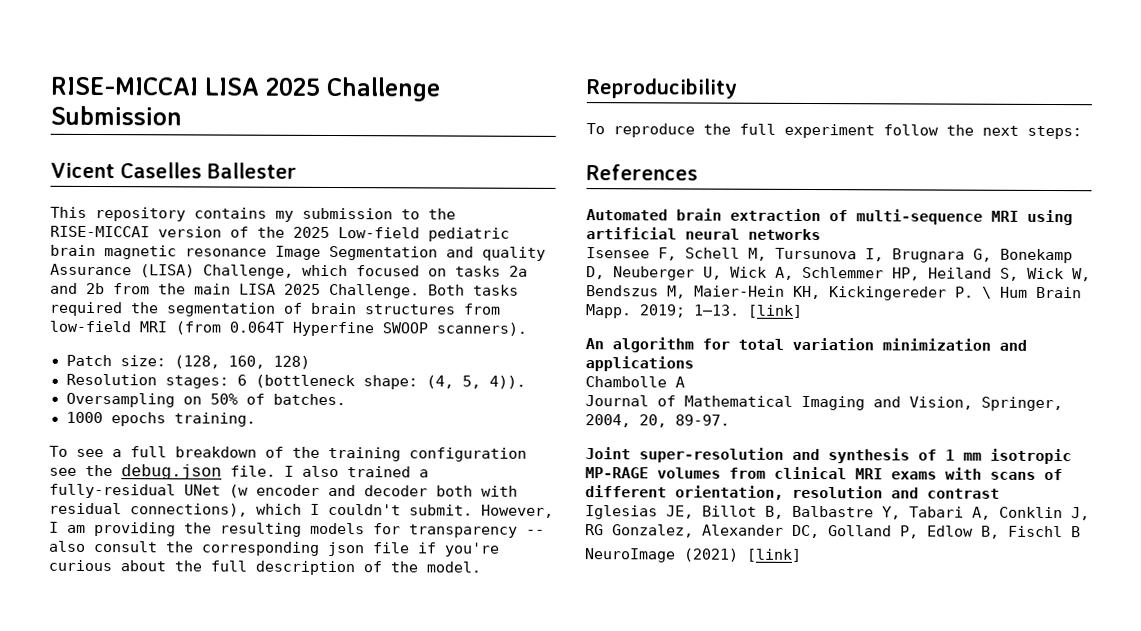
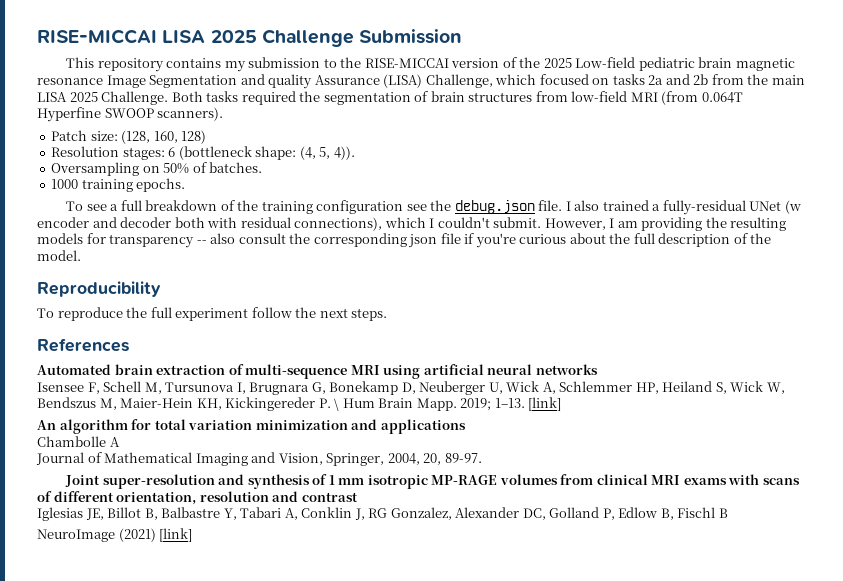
- Vicent Caselles Ballester
- 1000 epochs training.
+ 1000 training epochs.
- To reproduce the full experiment follow the next steps:
+ To reproduce the full experiment follow the next steps.

